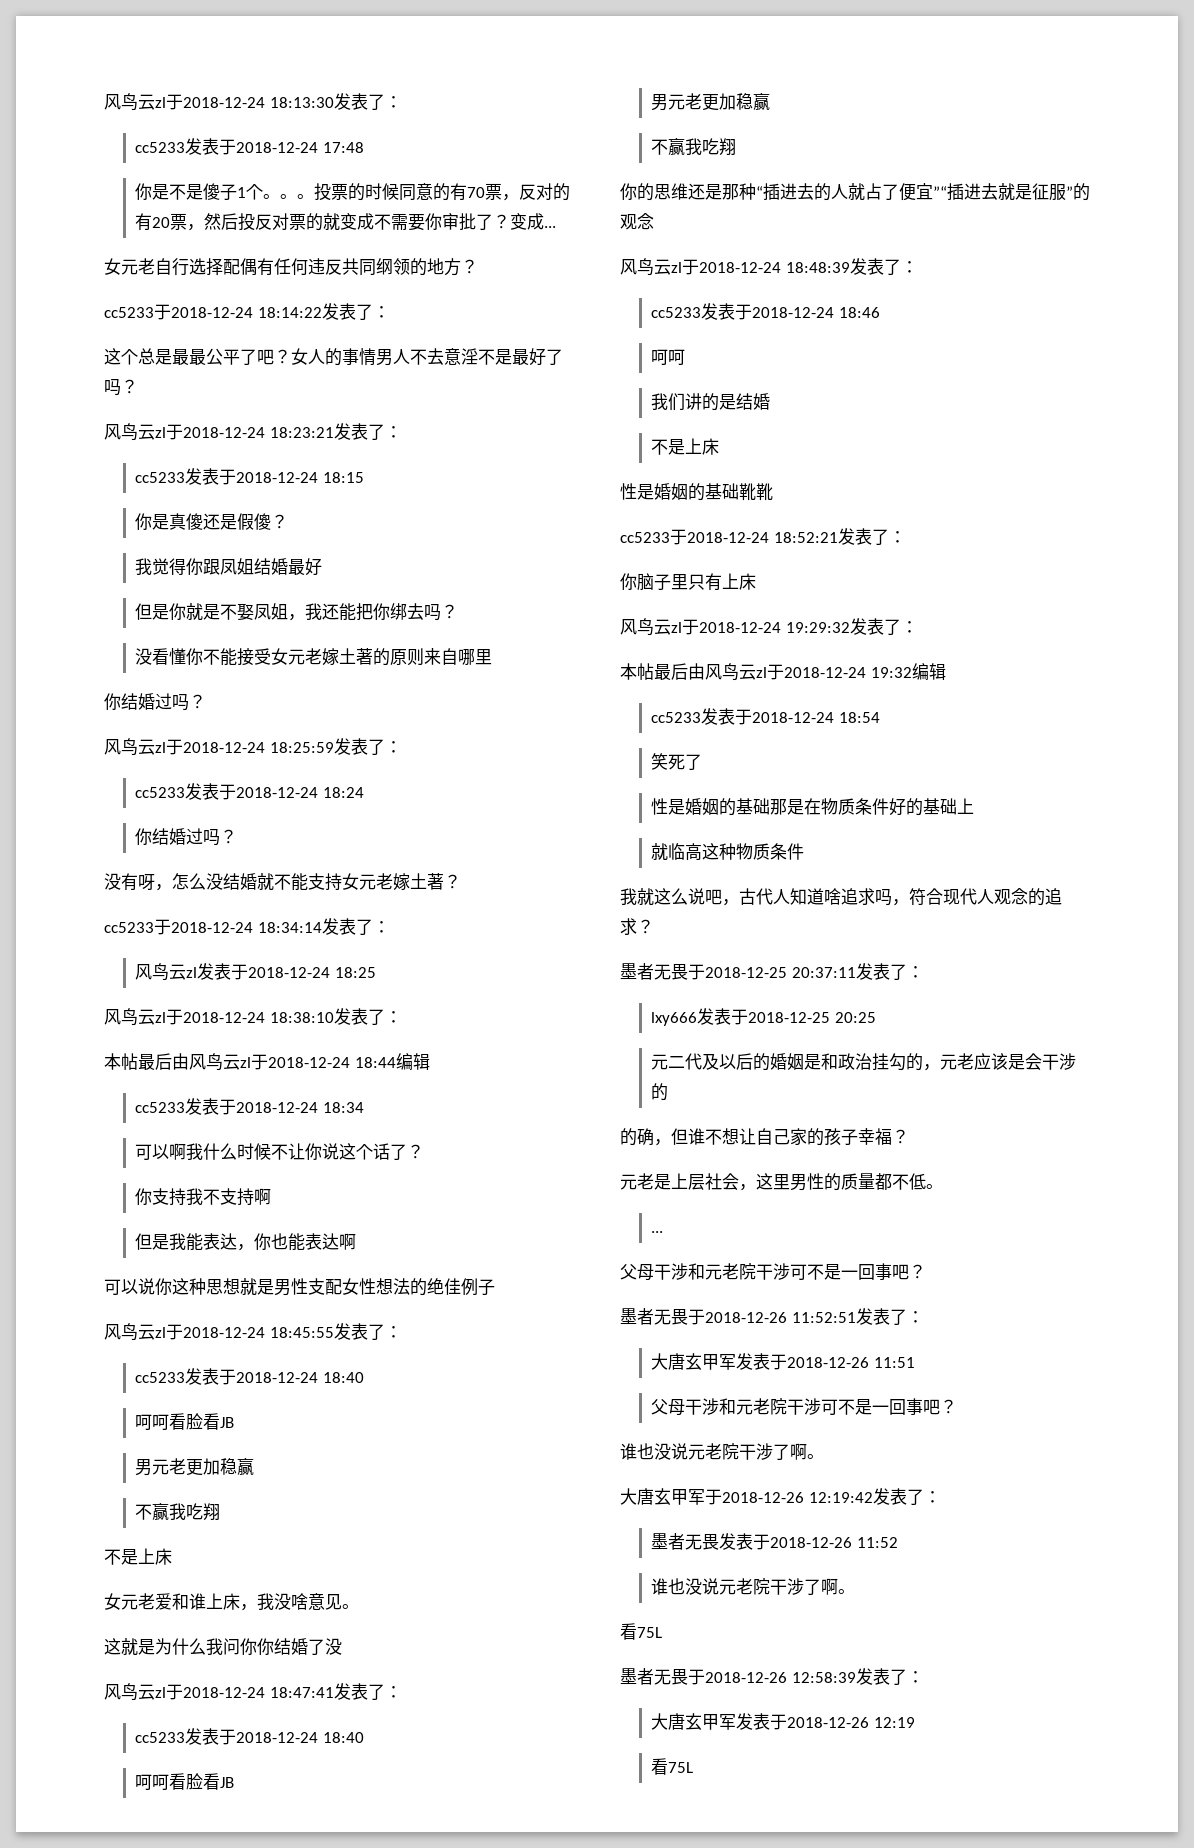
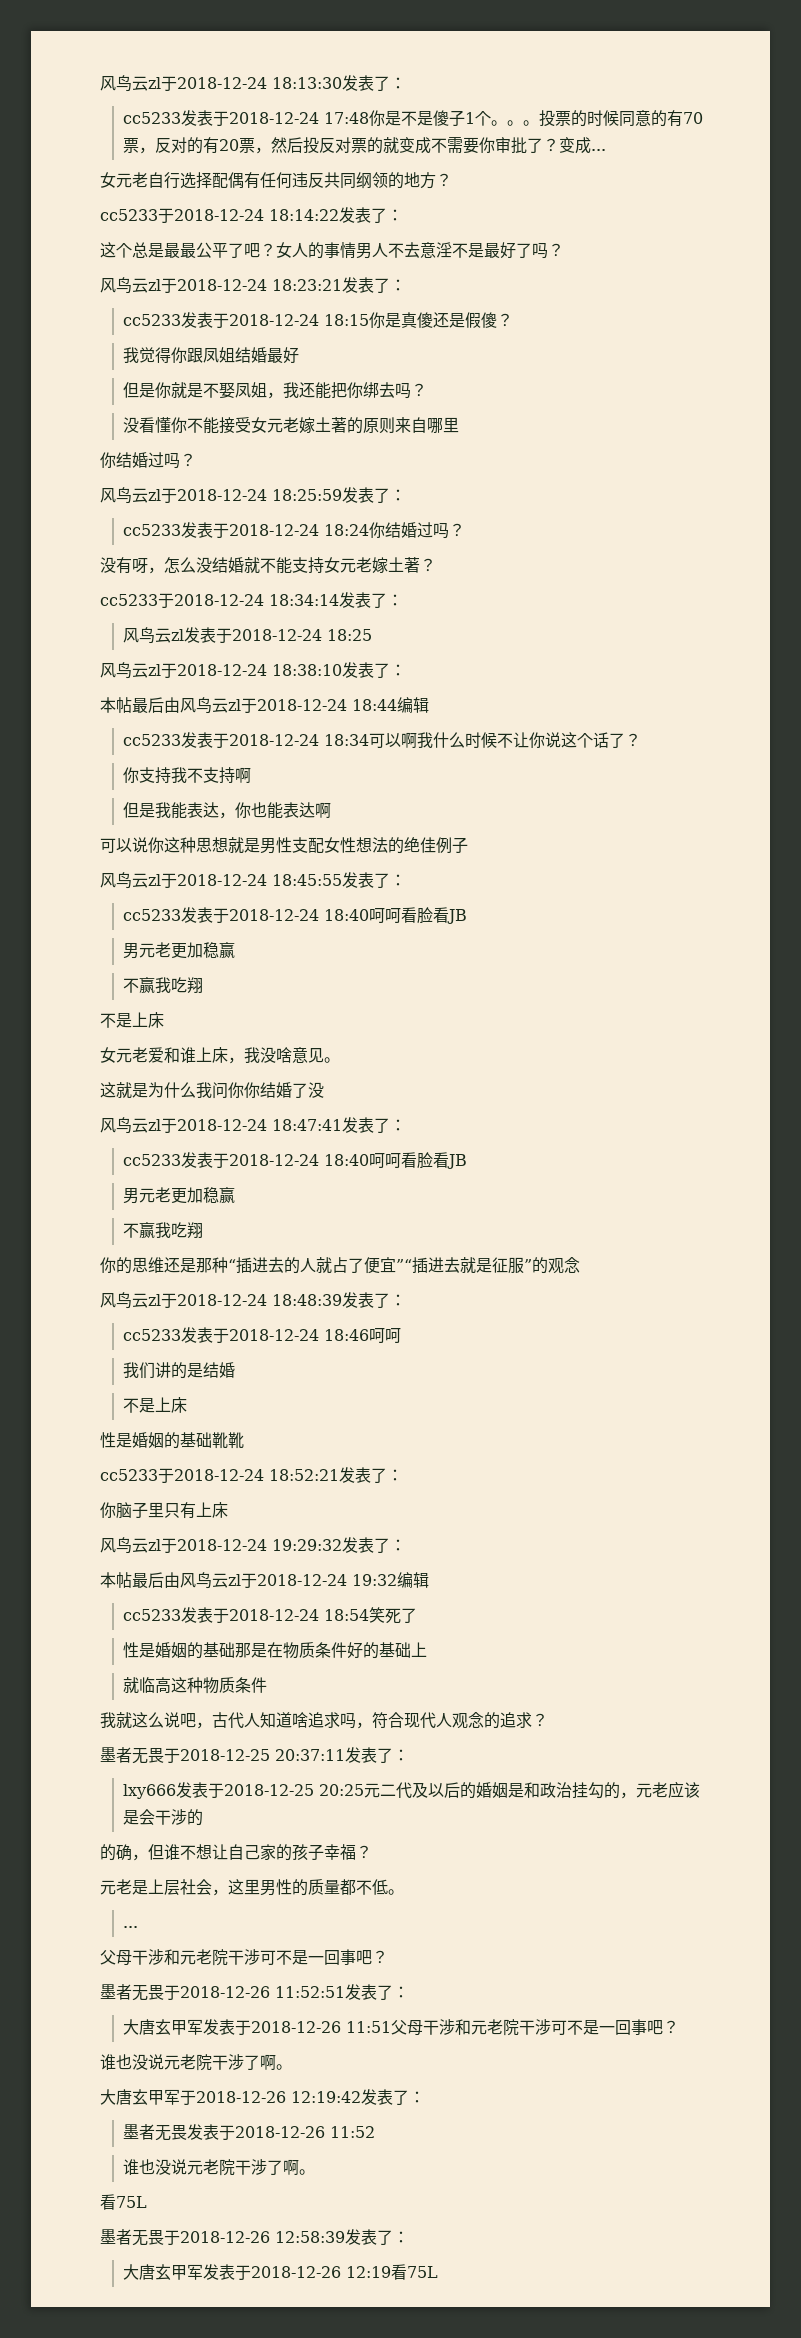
- cc5233发表于2018-12-24 17:48
- 你是不是傻子1个。
+ cc5233发表于2018-12-24 17:48你是不是傻子1个。
- cc5233发表于2018-12-24 18:15
- 你是真傻还是假傻？
+ cc5233发表于2018-12-24 18:15你是真傻还是假傻？
- cc5233发表于2018-12-24 18:24
- 你结婚过吗？
+ cc5233发表于2018-12-24 18:24你结婚过吗？
- cc5233发表于2018-12-24 18:34
- 可以啊我什么时候不让你说这个话了？
+ cc5233发表于2018-12-24 18:34可以啊我什么时候不让你说这个话了？
  风鸟云zl于2018-12-24 18:45:55发表了：
- cc5233发表于2018-12-24 18:40
- 呵呵看脸看JB
+ cc5233发表于2018-12-24 18:40呵呵看脸看JB
  风鸟云zl于2018-12-24 18:47:41发表了：
- cc5233发表于2018-12-24 18:40
- 呵呵看脸看JB
+ cc5233发表于2018-12-24 18:40呵呵看脸看JB
- cc5233发表于2018-12-24 18:46
- 呵呵
+ cc5233发表于2018-12-24 18:46呵呵
- cc5233发表于2018-12-24 18:54
- 笑死了
+ cc5233发表于2018-12-24 18:54笑死了
- lxy666发表于2018-12-25 20:25
- 元二代及以后的婚姻是和政治挂勾的，元老应该是会干涉的
+ lxy666发表于2018-12-25 20:25元二代及以后的婚姻是和政治挂勾的，元老应该是会干涉的
- 大唐玄甲军发表于2018-12-26 11:51
- 父母干涉和元老院干涉可不是一回事吧？
+ 大唐玄甲军发表于2018-12-26 11:51父母干涉和元老院干涉可不是一回事吧？
- 大唐玄甲军发表于2018-12-26 12:19
- 看75L
+ 大唐玄甲军发表于2018-12-26 12:19看75L

